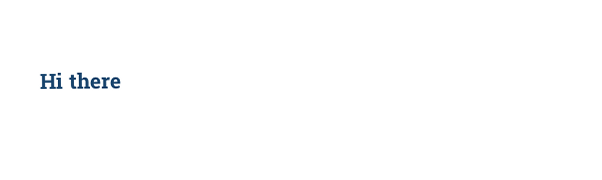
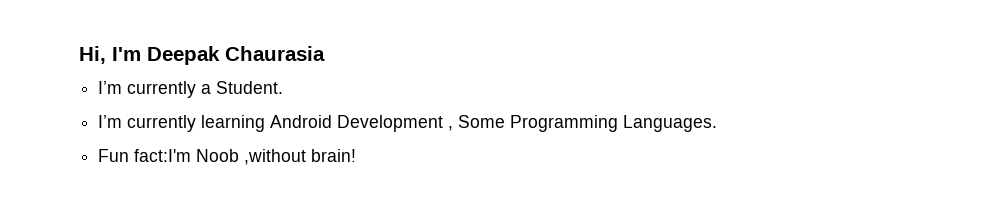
- Hi there
+ Hi, I'm Deepak Chaurasia
+ I’m currently a Student.
+ I’m currently learning Android Development , Some Programming Languages.
+ Fun fact:I'm Noob ,without brain!

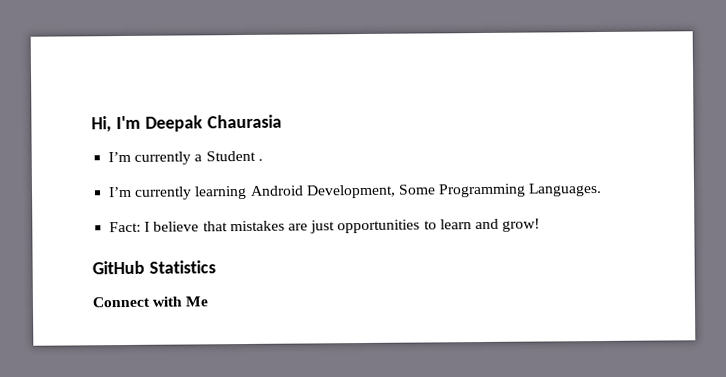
- I’m currently a Student.
+ I’m currently a Student .
- I’m currently learning Android Development , Some Programming Languages.
+ I’m currently learning Android Development, Some Programming Languages.
- Fun fact:I'm Noob ,without brain!
+ Fact: I believe that mistakes are just opportunities to learn and grow!
+ GitHub Statistics
+ Connect with Me

